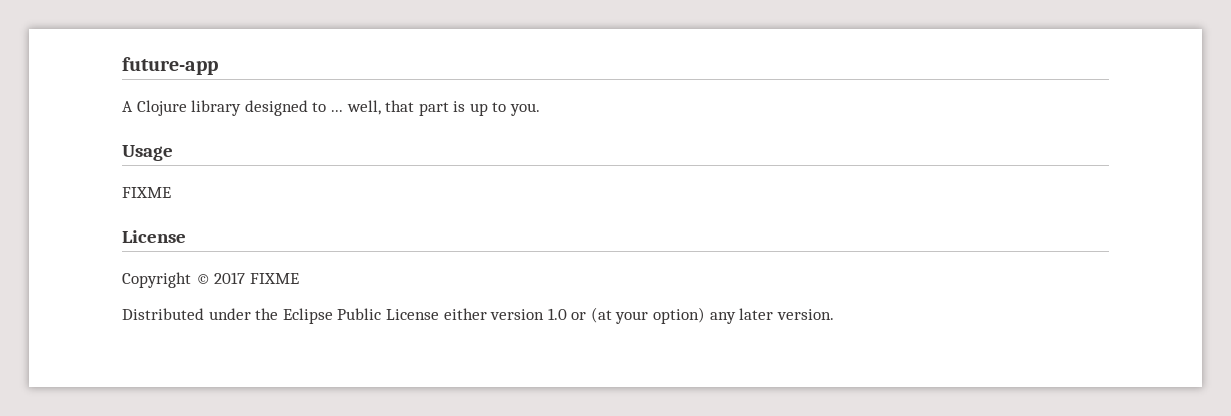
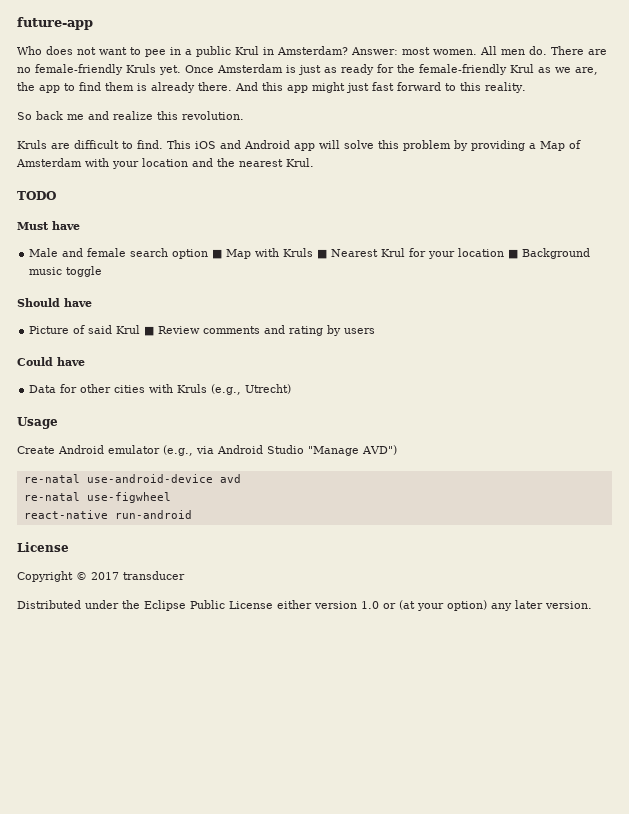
- A Clojure library designed to ... well, that part is up to you.
+ Who does not want to pee in a public Krul in Amsterdam? Answer: most women. All men do. There are no female-friendly Kruls yet. Once Amsterdam is just as ready for the female-friendly Krul as we are, the app to find them is already there. And this app might just fast forward to this reality.
+ So back me and realize this revolution.
+ Kruls are difficult to find. This iOS and Android app will solve this problem by providing a Map of Amsterdam with your location and the nearest Krul.
+ TODO
+ Must have
+ Male and female search option ■ Map with Kruls ■ Nearest Krul for your location ■ Background music toggle
+ Should have
+ Picture of said Krul ■ Review comments and rating by users
+ Could have
+ Data for other cities with Kruls (e.g., Utrecht)
  Usage
- FIXME
+ Create Android emulator (e.g., via Android Studio "Manage AVD")
+ re-natal use-android-device avd
+ re-natal use-figwheel
+ react-native run-android
- Copyright © 2017 FIXME
+ Copyright © 2017 transducer

